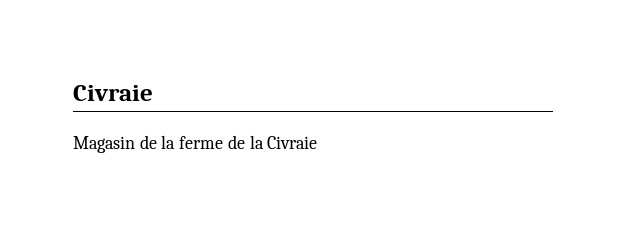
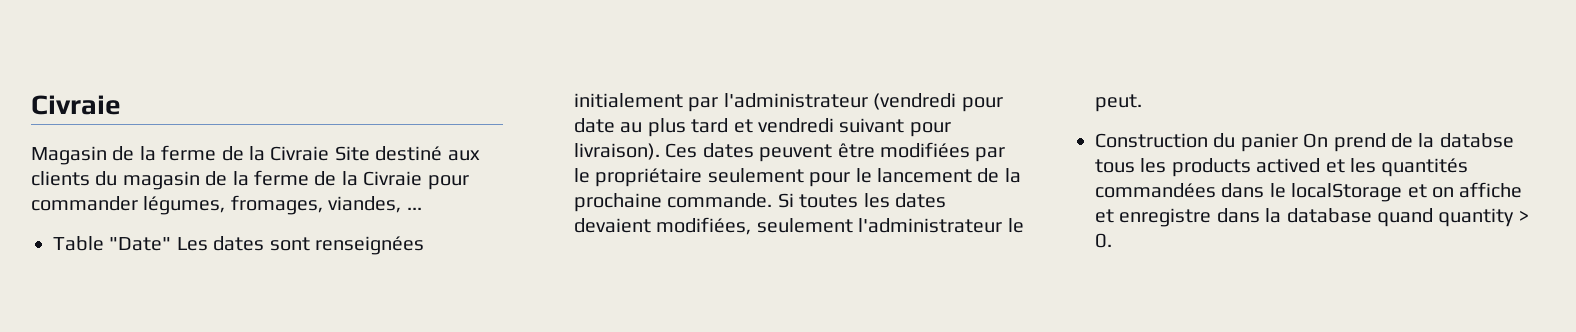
- Magasin de la ferme de la Civraie
+ Magasin de la ferme de la Civraie Site destiné aux clients du magasin de la ferme de la Civraie pour commander légumes, fromages, viandes, ...
+ Table "Date" Les dates sont renseignées initialement par l'administrateur (vendredi pour date au plus tard et vendredi suivant pour livraison). Ces dates peuvent être modifiées par le propriétaire seulement pour le lancement de la prochaine commande. Si toutes les dates devaient modifiées, seulement l'administrateur le peut.
+ Construction du panier On prend de la databse tous les products actived et les quantités commandées dans le localStorage et on affiche et enregistre dans la database quand quantity > 0.

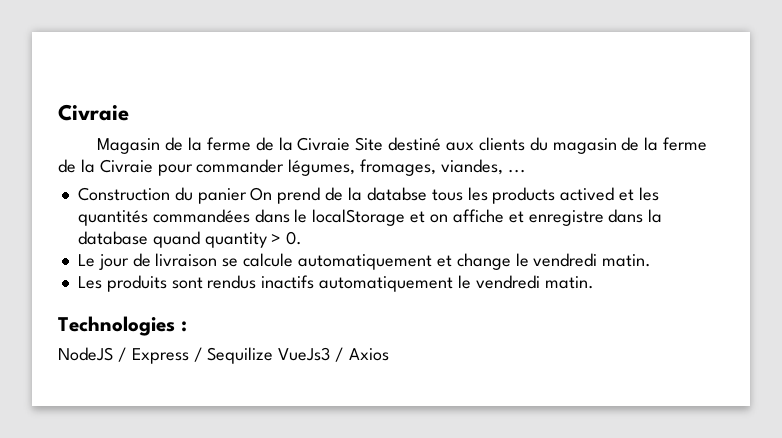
- Table "Date" Les dates sont renseignées initialement par l'administrateur (vendredi pour date au plus tard et vendredi suivant pour livraison). Ces dates peuvent être modifiées par le propriétaire seulement pour le lancement de la prochaine commande. Si toutes les dates devaient modifiées, seulement l'administrateur le peut.
+ Le jour de livraison se calcule automatiquement et change le vendredi matin.
+ Les produits sont rendus inactifs automatiquement le vendredi matin.
+ Technologies :
+ NodeJS / Express / Sequilize VueJs3 / Axios

